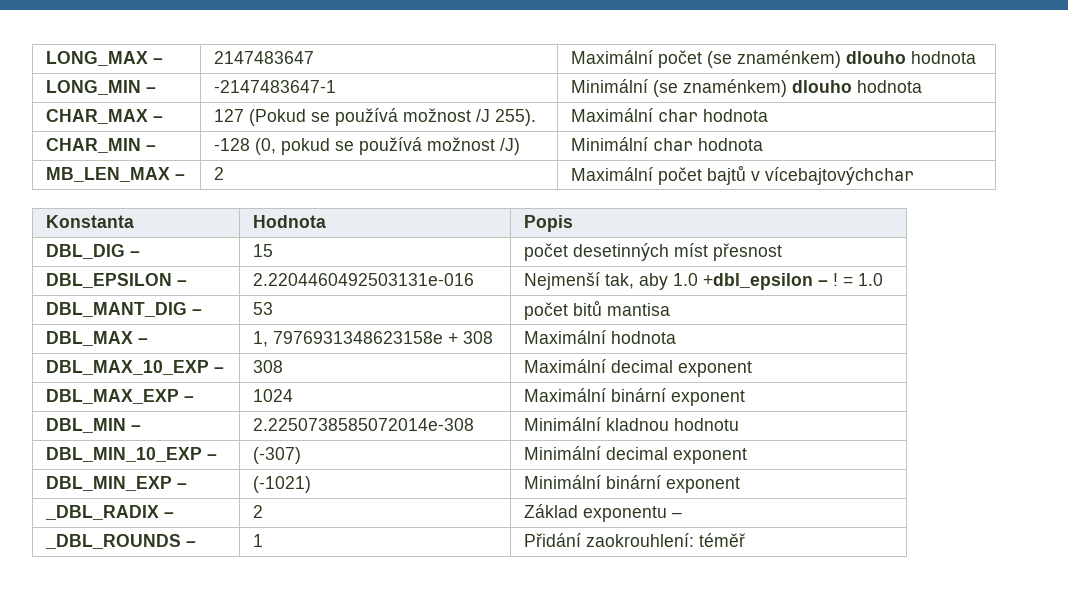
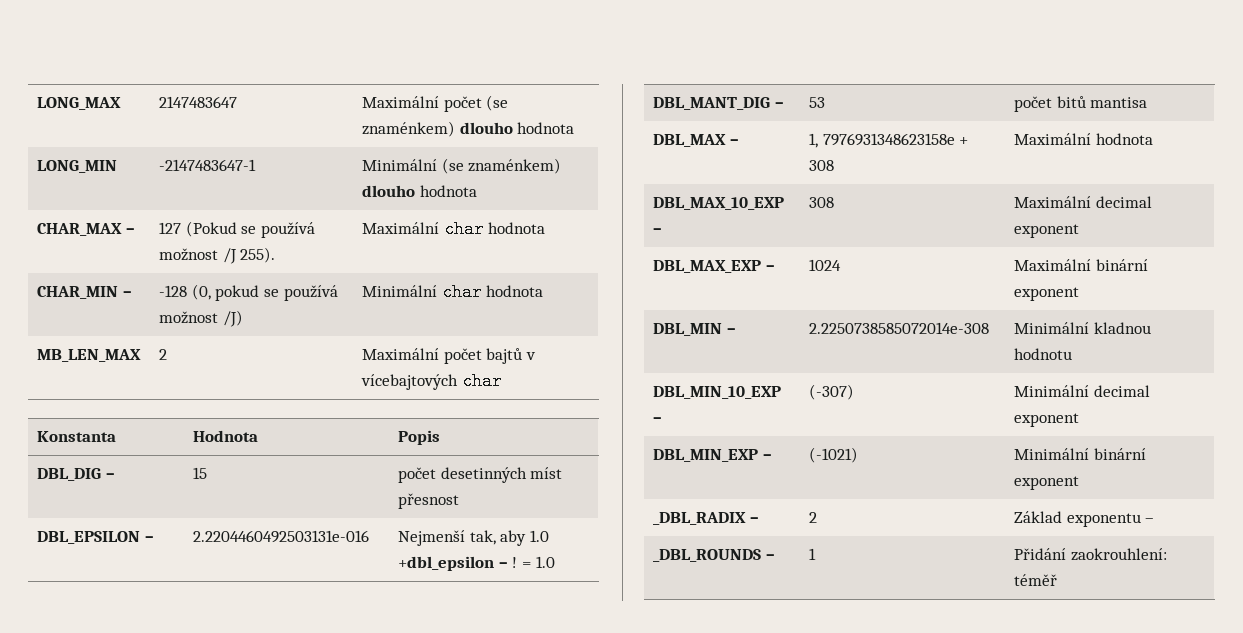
- LONG_MAX – | 2147483647 | Maximální počet (se znaménkem) dlouho hodnota
+ LONG_MAX | 2147483647 | Maximální počet (se znaménkem) dlouho hodnota
- LONG_MIN – | -2147483647-1 | Minimální (se znaménkem) dlouho hodnota
+ LONG_MIN | -2147483647-1 | Minimální (se znaménkem) dlouho hodnota
- MB_LEN_MAX – | 2 | Maximální počet bajtů v vícebajtovýchchar
+ MB_LEN_MAX | 2 | Maximální počet bajtů v vícebajtových char

